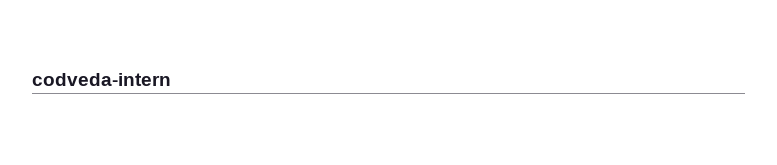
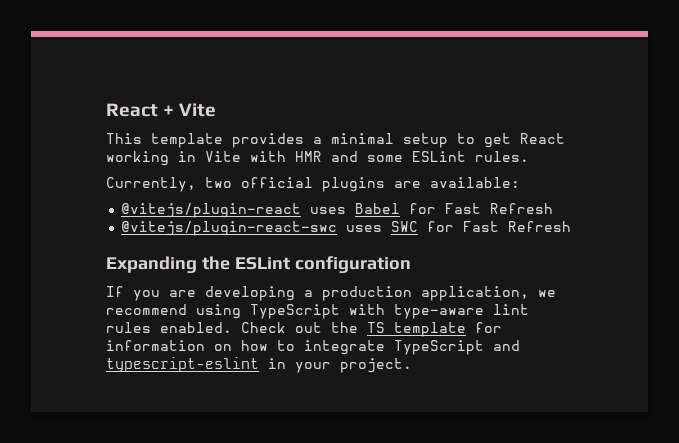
- codveda-intern
+ React + Vite
+ This template provides a minimal setup to get React working in Vite with HMR and some ESLint rules.
+ Currently, two official plugins are available:
+ @vitejs/plugin-react uses Babel for Fast Refresh
+ @vitejs/plugin-react-swc uses SWC for Fast Refresh
+ Expanding the ESLint configuration
+ If you are developing a production application, we recommend using TypeScript with type-aware lint rules enabled. Check out the TS template for information on how to integrate TypeScript and typescript-eslint in your project.

